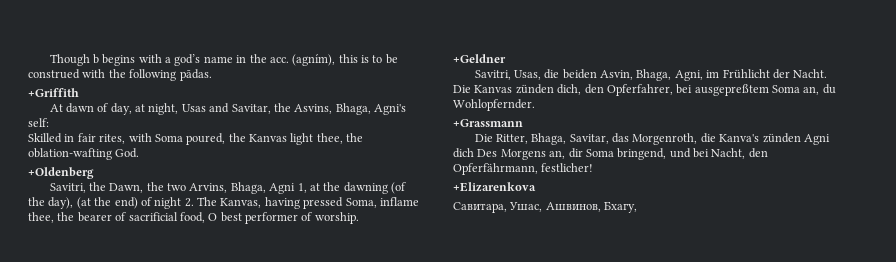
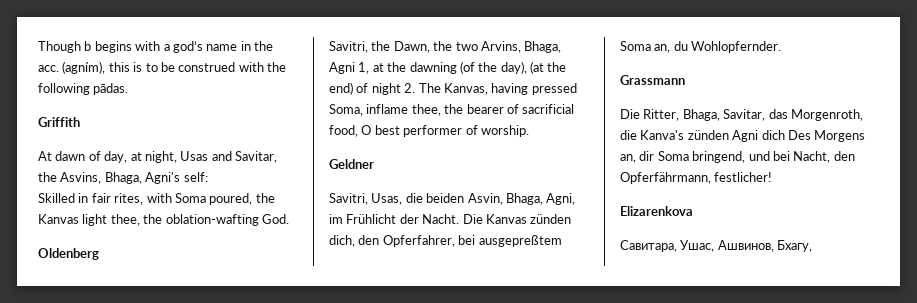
- +Griffith
+ Griffith
- +Oldenberg
+ Oldenberg
- +Geldner
+ Geldner
- +Grassmann
+ Grassmann
- +Elizarenkova
+ Elizarenkova

